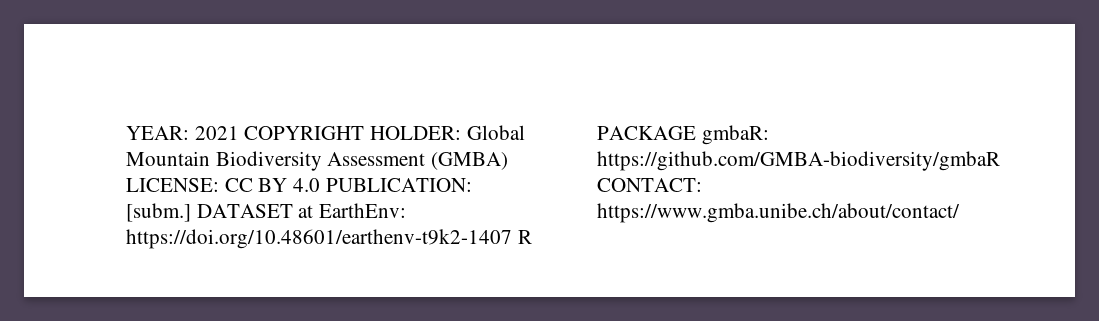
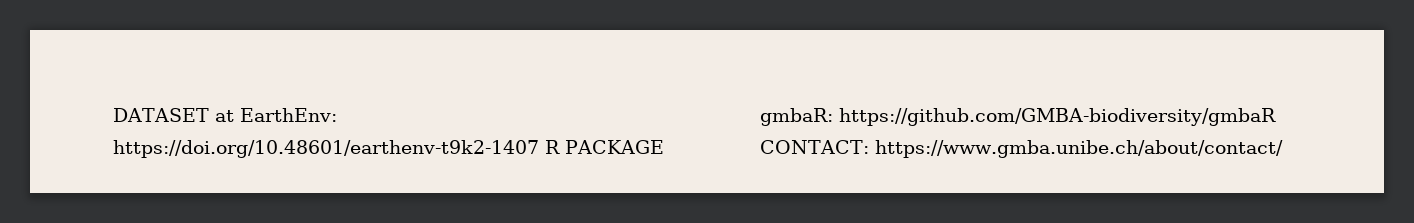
- YEAR: 2021 COPYRIGHT HOLDER: Global Mountain Biodiversity Assessment (GMBA) LICENSE: CC BY 4.0 PUBLICATION: [subm.]

